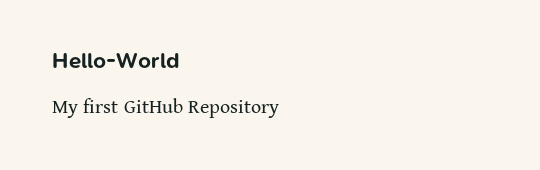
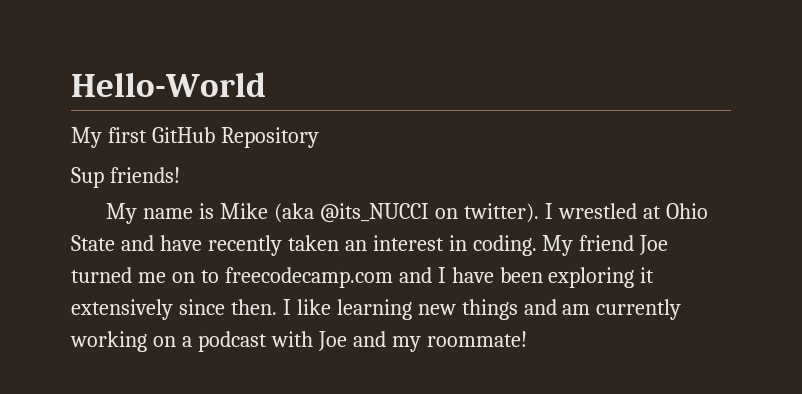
+ Sup friends!
+ My name is Mike (aka @its_NUCCI on twitter). I wrestled at Ohio State and have recently taken an interest in coding. My friend Joe turned me on to freecodecamp.com and I have been exploring it extensively since then. I like learning new things and am currently working on a podcast with Joe and my roommate!

